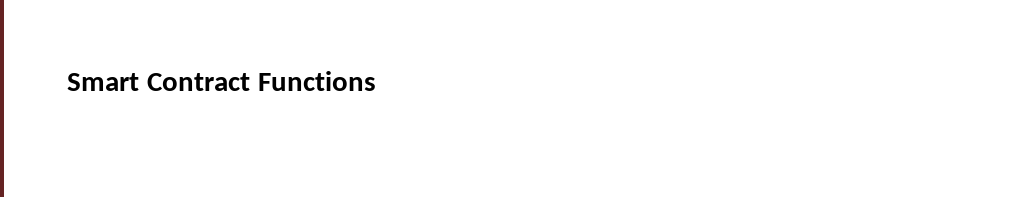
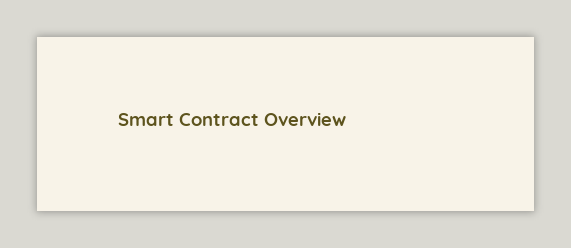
- Smart Contract Functions
+ Smart Contract Overview

